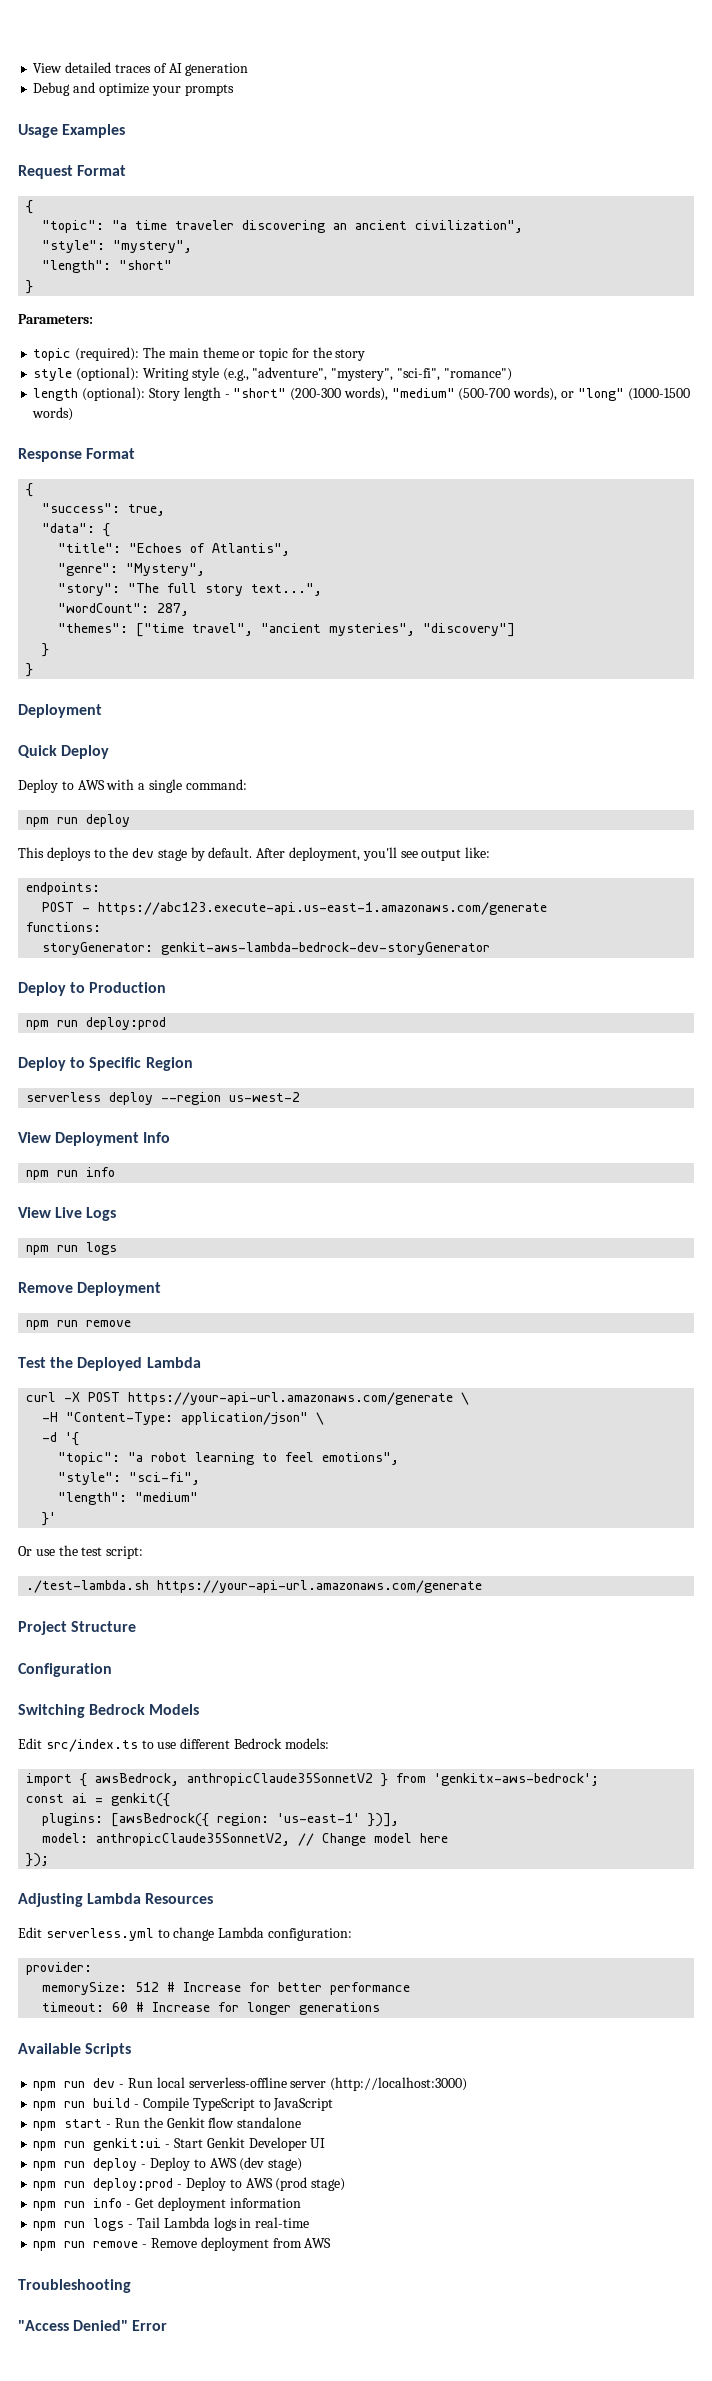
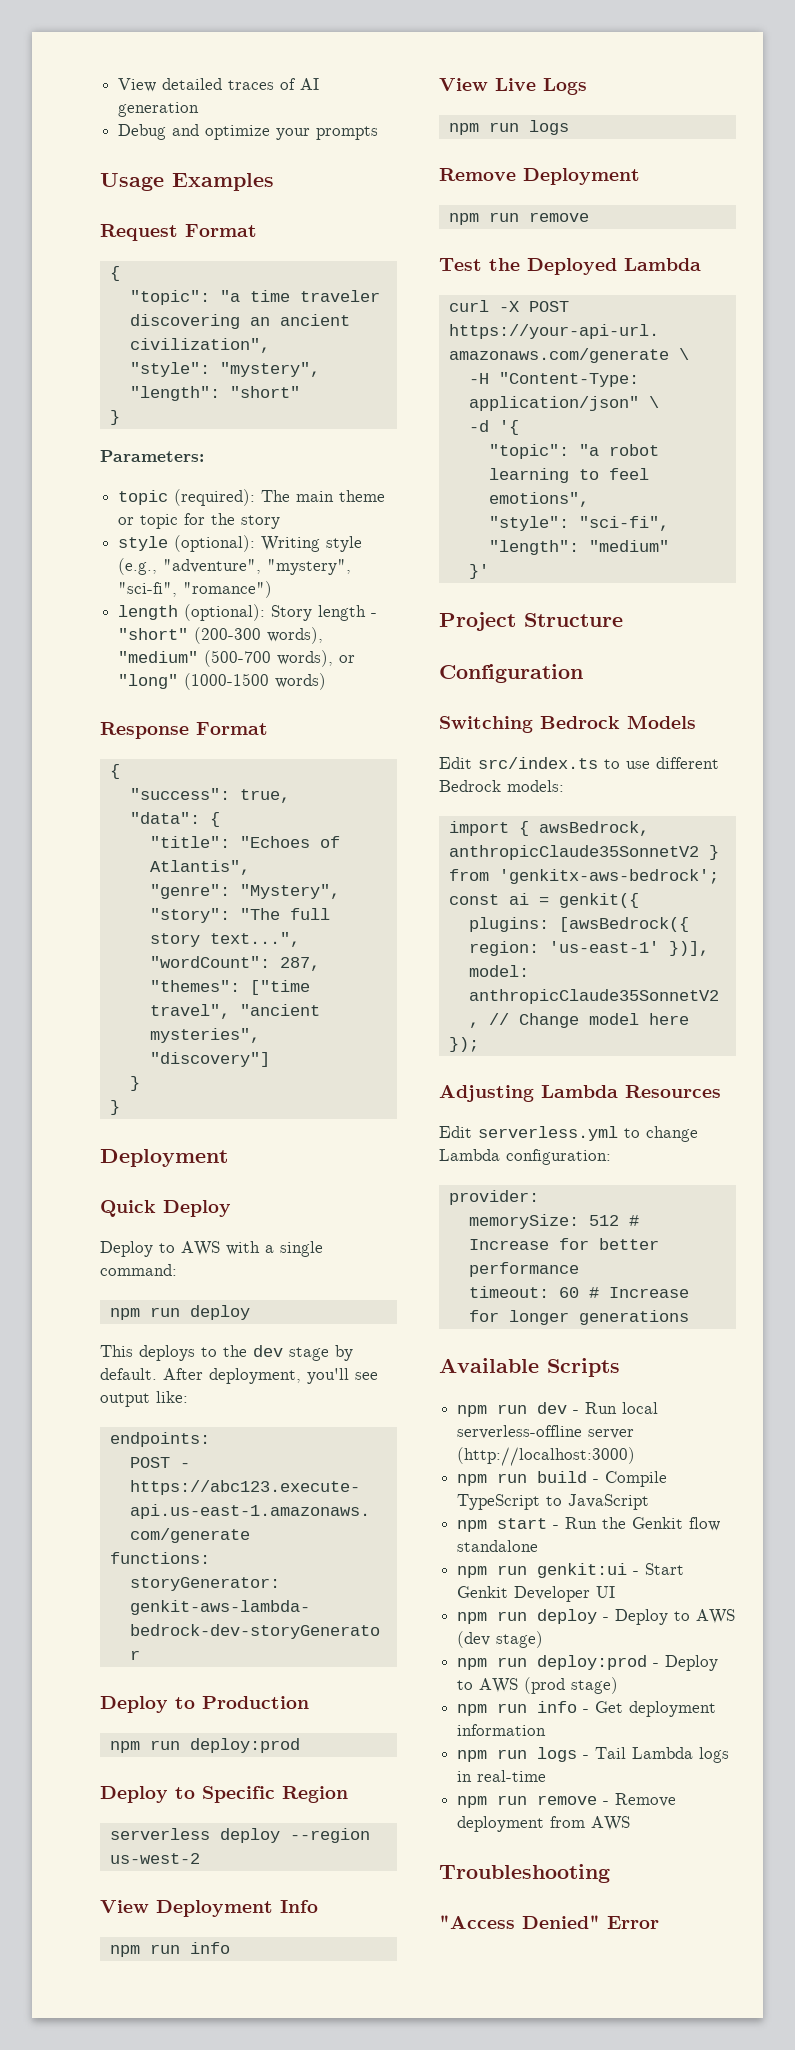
- Or use the test script:
- ./test-lambda.sh https://your-api-url.amazonaws.com/generate

